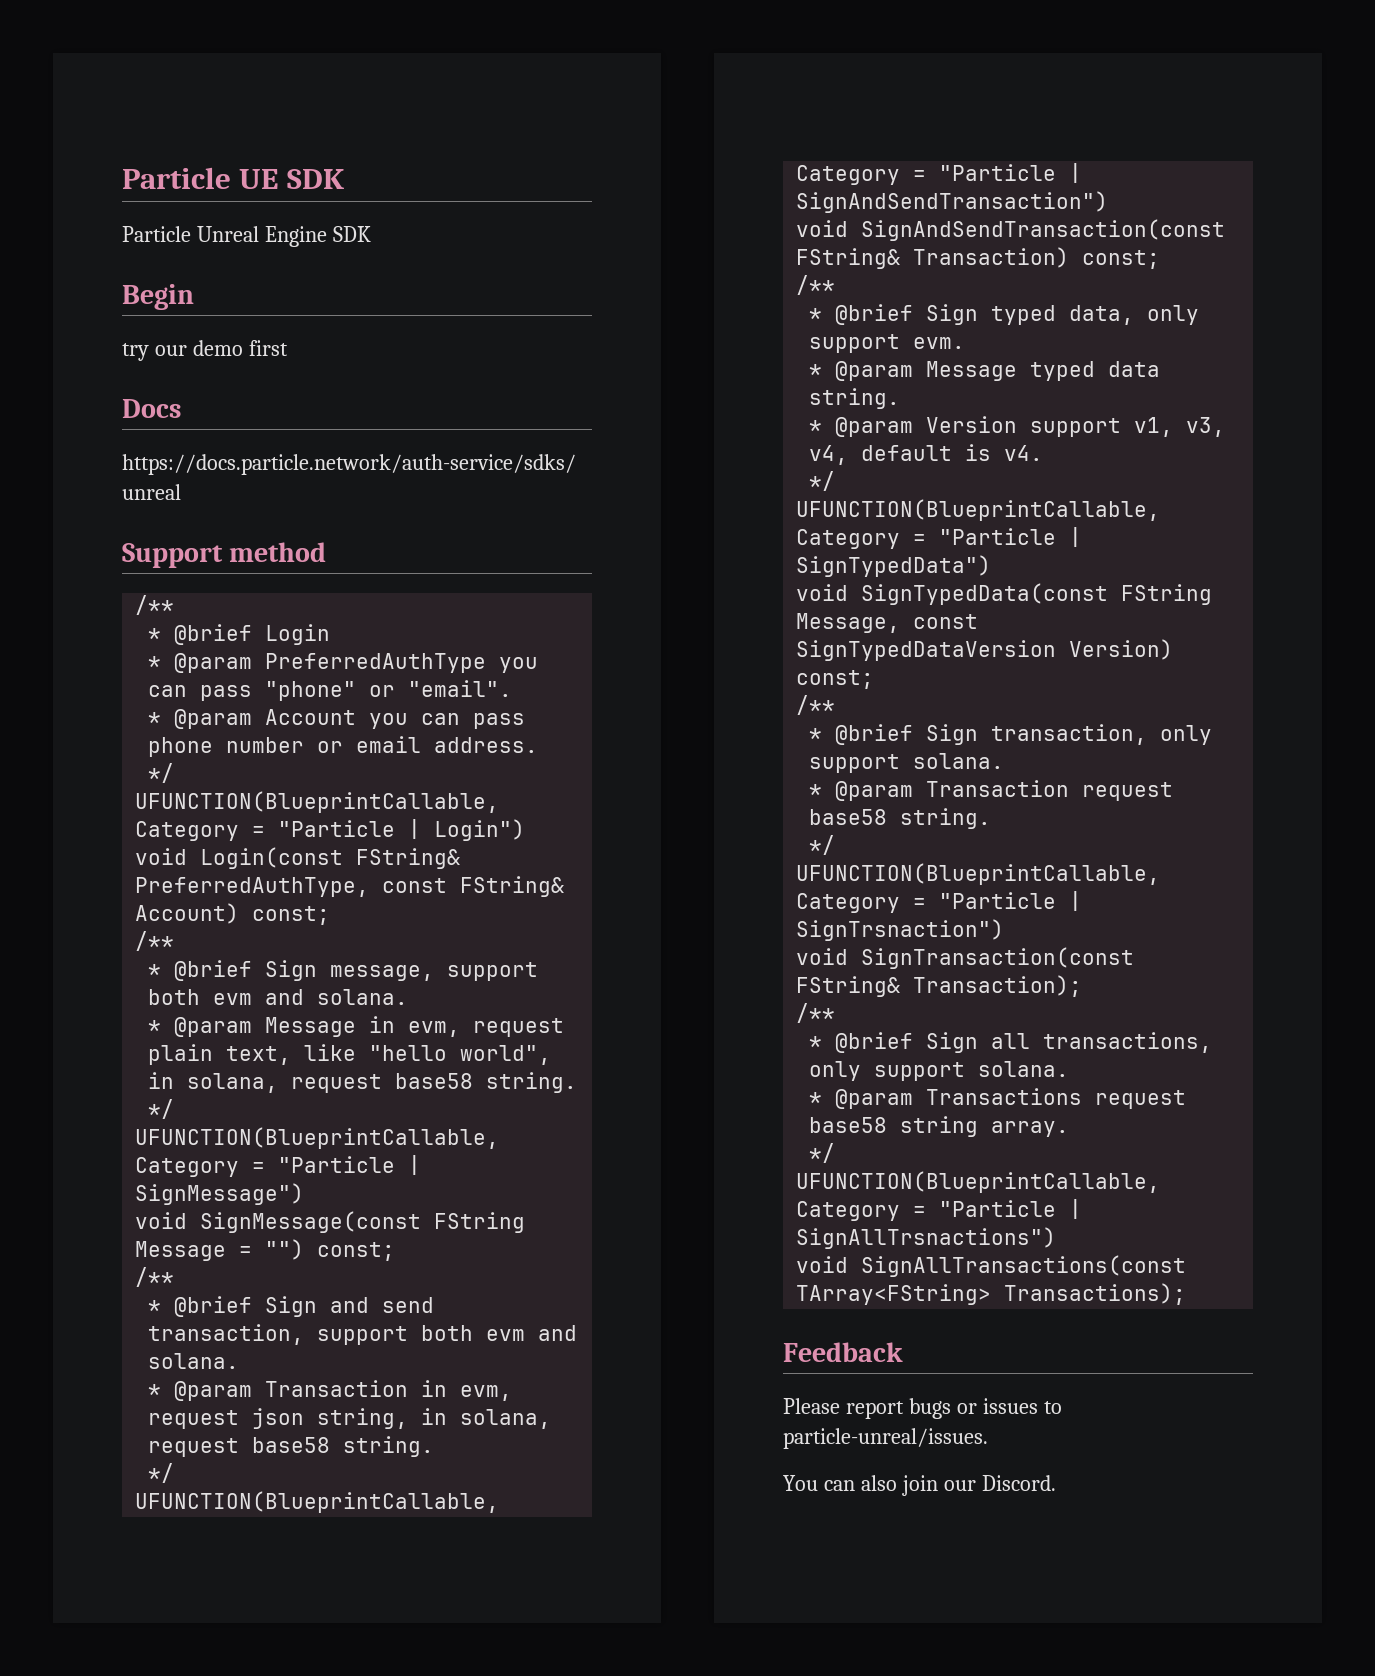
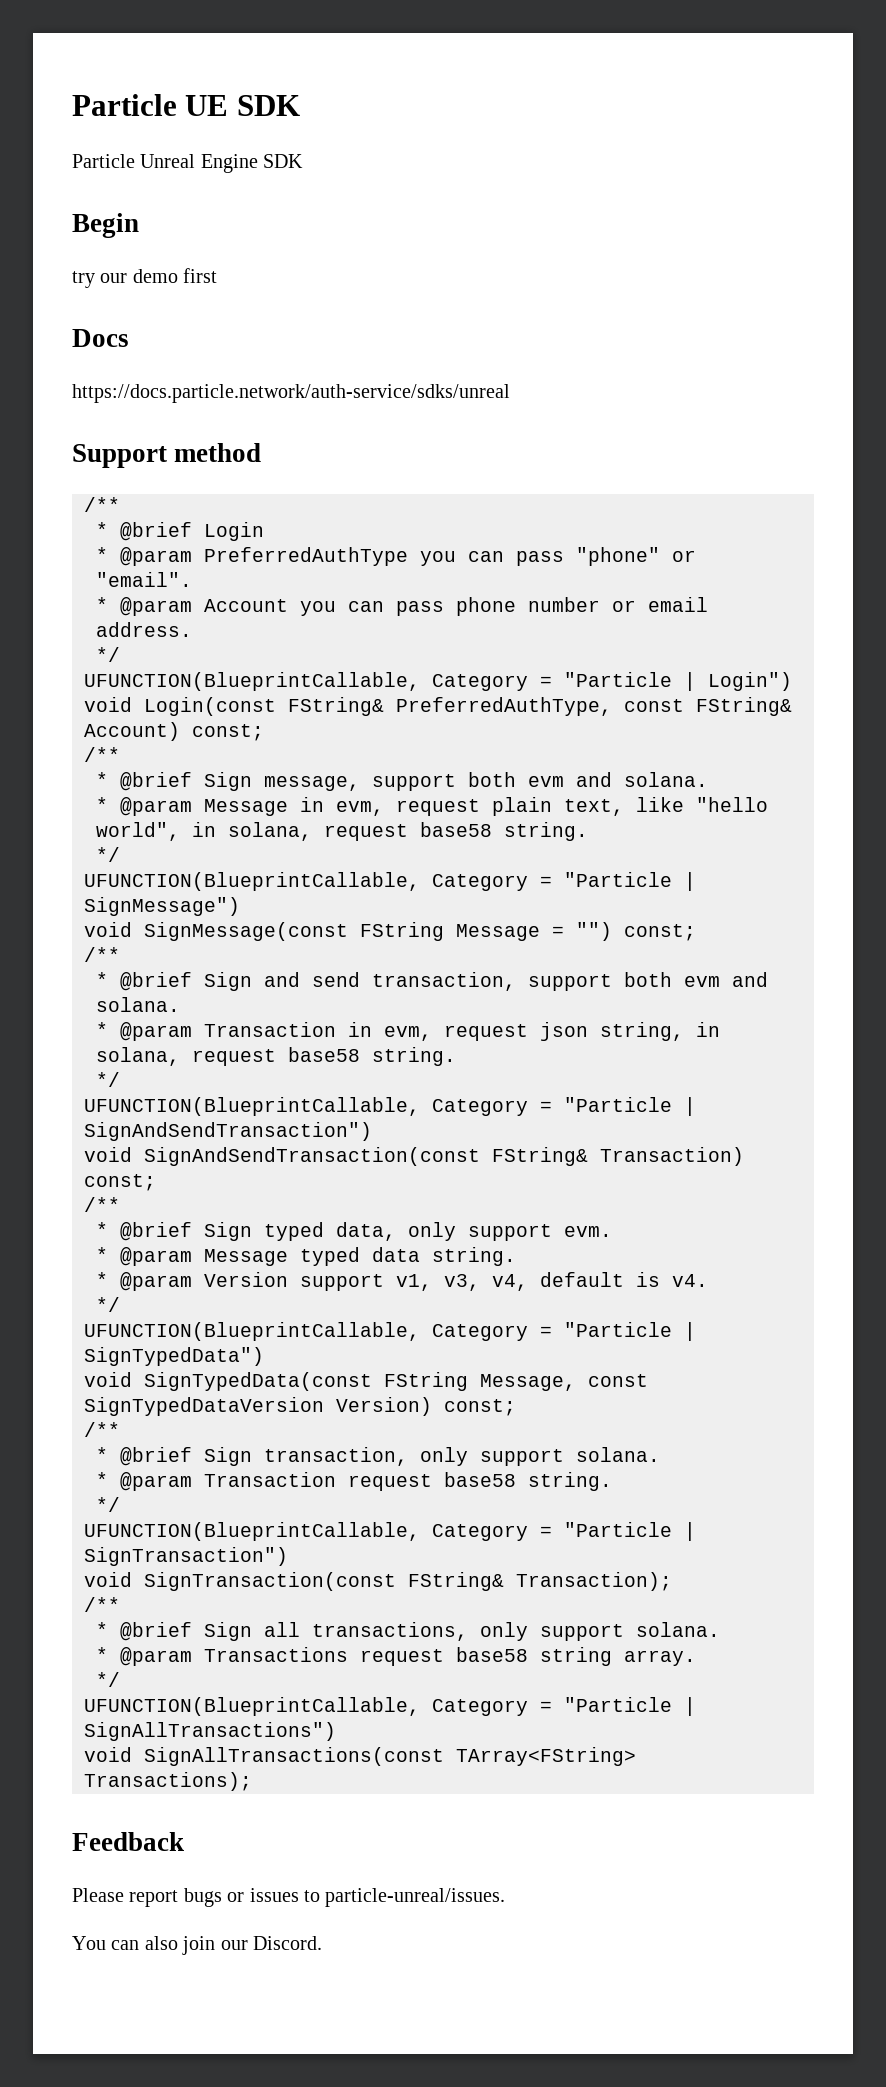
- UFUNCTION(BlueprintCallable, Category = "Particle | SignTrsnaction")
+ UFUNCTION(BlueprintCallable, Category = "Particle | SignTransaction")
- UFUNCTION(BlueprintCallable, Category = "Particle | SignAllTrsnactions")
+ UFUNCTION(BlueprintCallable, Category = "Particle | SignAllTransactions")

